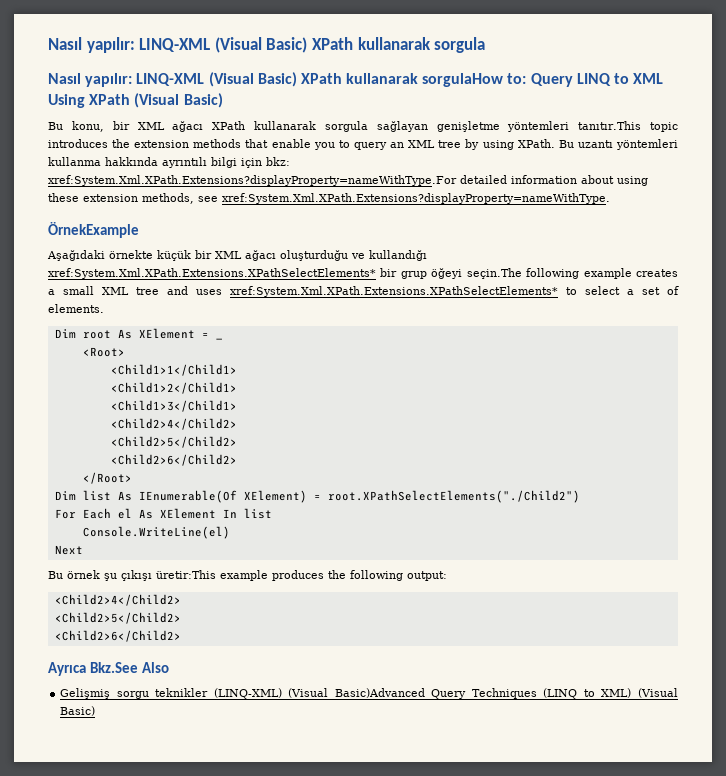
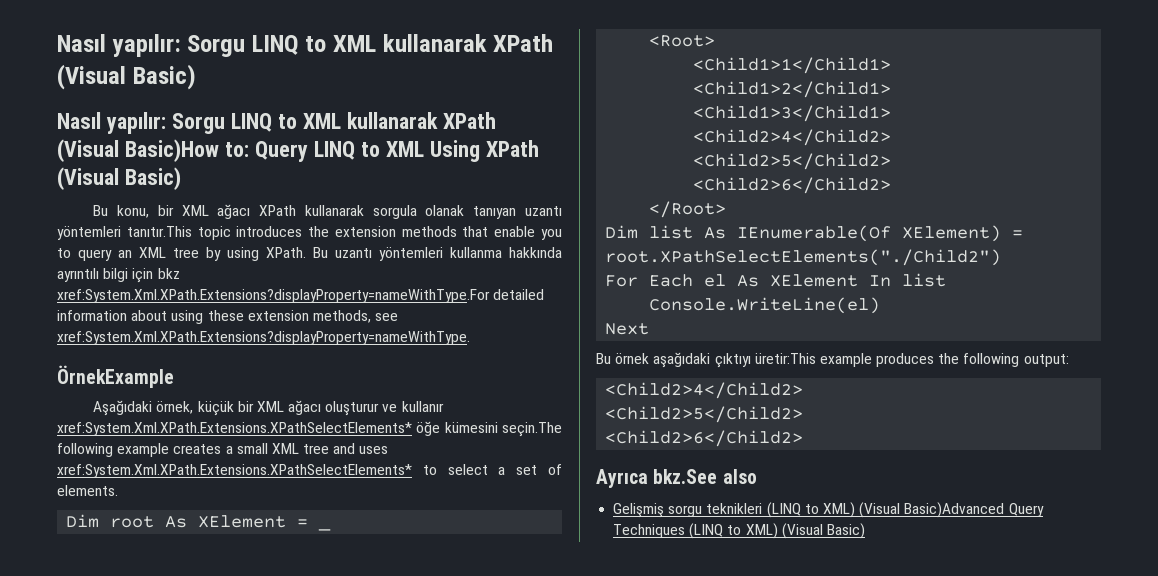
- Nasıl yapılır: LINQ-XML (Visual Basic) XPath kullanarak sorgula
- Nasıl yapılır: LINQ-XML (Visual Basic) XPath kullanarak sorgulaHow to: Query LINQ to XML Using XPath (Visual Basic)
+ Nasıl yapılır: Sorgu LINQ to XML kullanarak XPath (Visual Basic)
+ Nasıl yapılır: Sorgu LINQ to XML kullanarak XPath (Visual Basic)How to: Query LINQ to XML Using XPath (Visual Basic)
- Bu konu, bir XML ağacı XPath kullanarak sorgula sağlayan genişletme yöntemleri tanıtır.This topic introduces the extension methods that enable you to query an XML tree by using XPath.
+ Bu konu, bir XML ağacı XPath kullanarak sorgula olanak tanıyan uzantı yöntemleri tanıtır.This topic introduces the extension methods that enable you to query an XML tree by using XPath.
- Bu uzantı yöntemleri kullanma hakkında ayrıntılı bilgi için bkz: xref:System.Xml.XPath.Extensions?displayProperty=nameWithType.For detailed information about using these extension methods, see xref:System.Xml.XPath.Extensions?displayProperty=nameWithType.
+ Bu uzantı yöntemleri kullanma hakkında ayrıntılı bilgi için bkz xref:System.Xml.XPath.Extensions?displayProperty=nameWithType.For detailed information about using these extension methods, see xref:System.Xml.XPath.Extensions?displayProperty=nameWithType.
- Aşağıdaki örnekte küçük bir XML ağacı oluşturduğu ve kullandığı xref:System.Xml.XPath.Extensions.XPathSelectElements* bir grup öğeyi seçin.The following example creates a small XML tree and uses xref:System.Xml.XPath.Extensions.XPathSelectElements* to select a set of elements.
+ Aşağıdaki örnek, küçük bir XML ağacı oluşturur ve kullanır xref:System.Xml.XPath.Extensions.XPathSelectElements* öğe kümesini seçin.The following example creates a small XML tree and uses xref:System.Xml.XPath.Extensions.XPathSelectElements* to select a set of elements.
- Bu örnek şu çıkışı üretir:This example produces the following output:
+ Bu örnek aşağıdaki çıktıyı üretir:This example produces the following output:
- Ayrıca Bkz.See Also
+ Ayrıca bkz.See also
- Gelişmiş sorgu teknikler (LINQ-XML) (Visual Basic)Advanced Query Techniques (LINQ to XML) (Visual Basic)
+ Gelişmiş sorgu teknikleri (LINQ to XML) (Visual Basic)Advanced Query Techniques (LINQ to XML) (Visual Basic)

